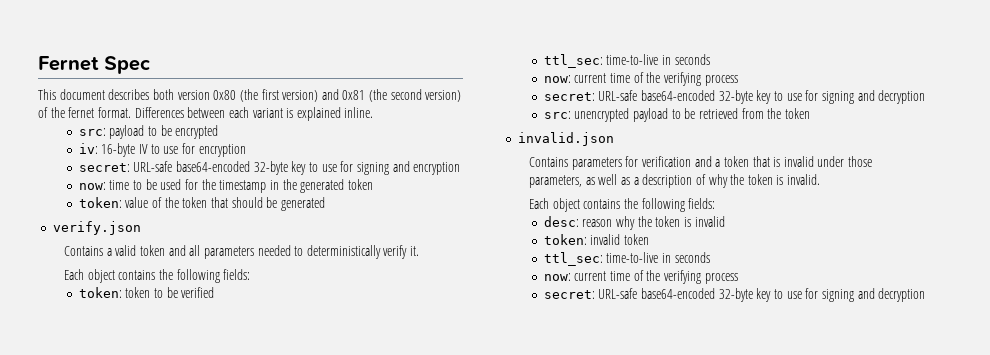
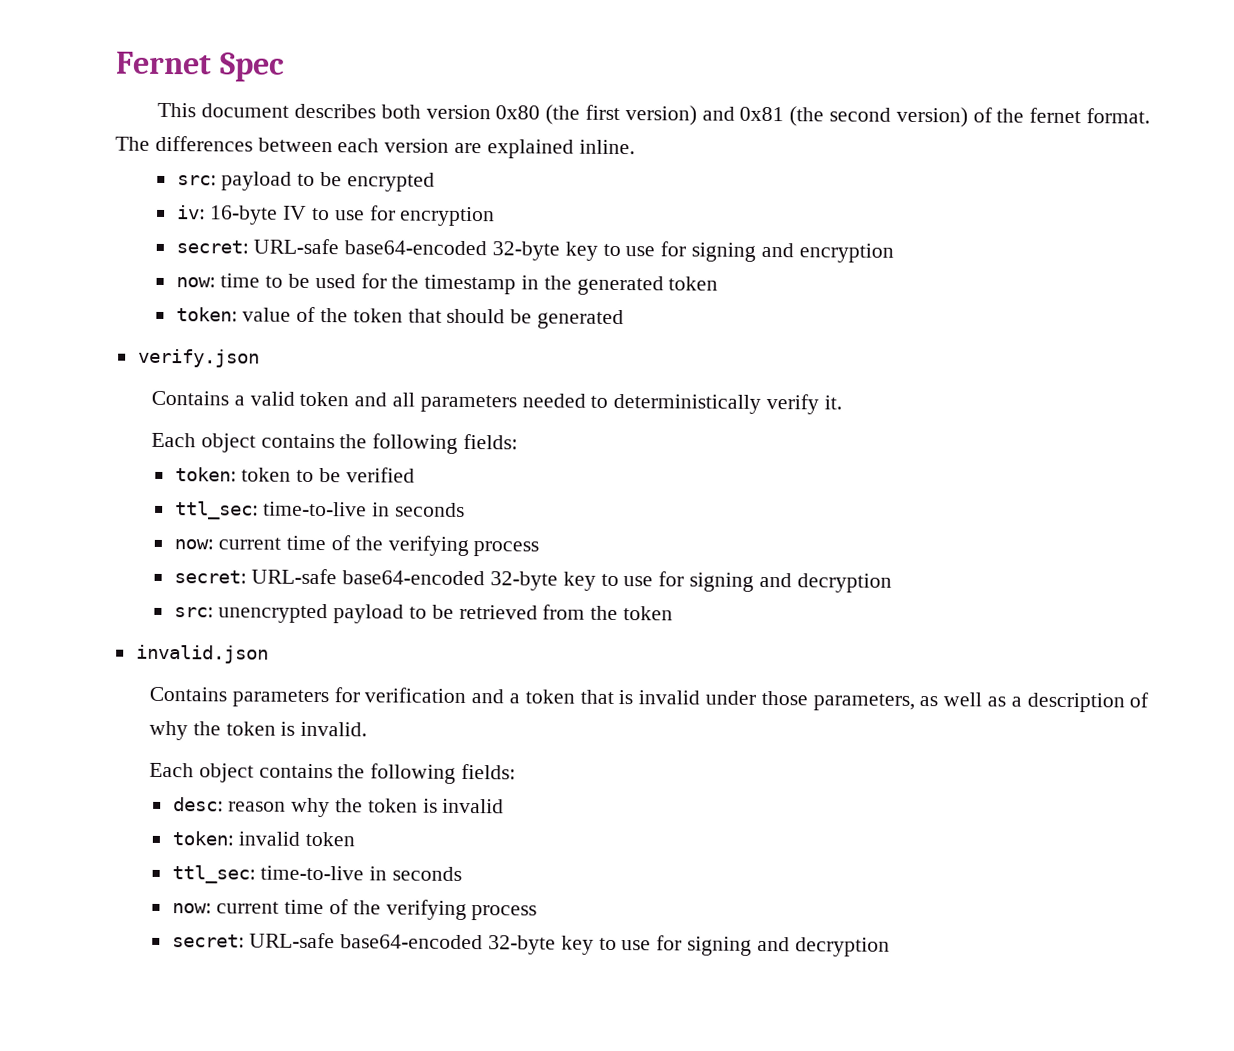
- Differences between each variant is explained inline.
+ The differences between each version are explained inline.

